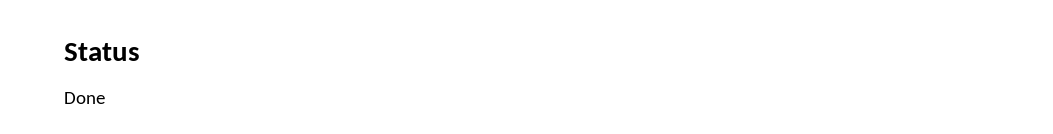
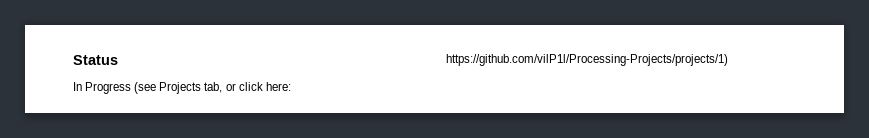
- Done
+ In Progress (see Projects tab, or click here: https://github.com/vilP1l/Processing-Projects/projects/1)

